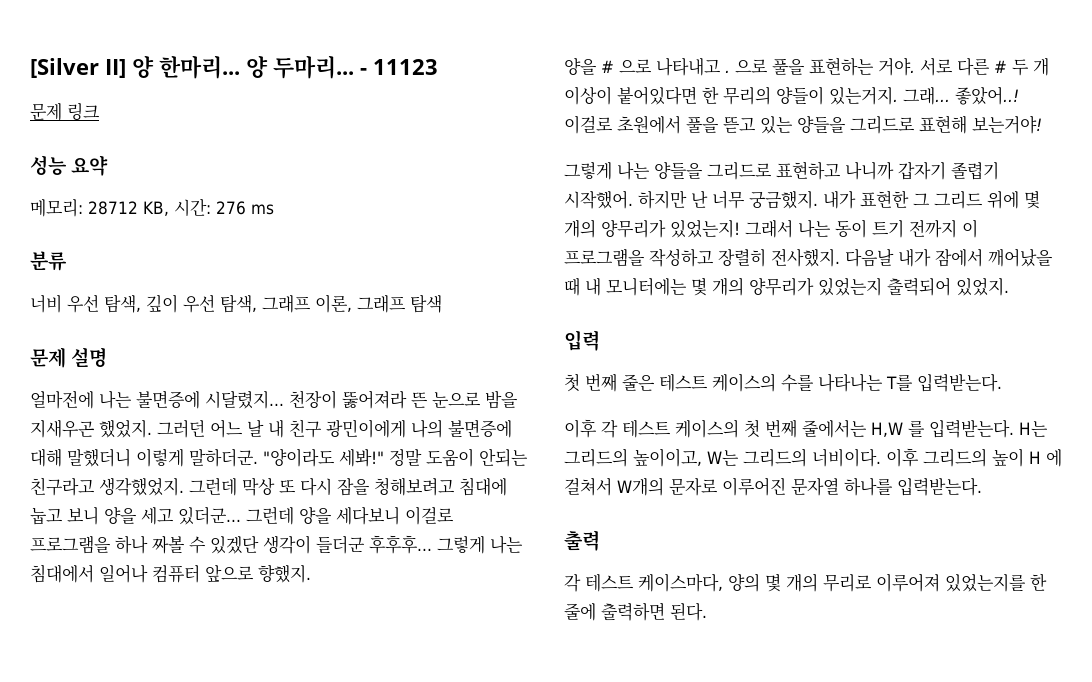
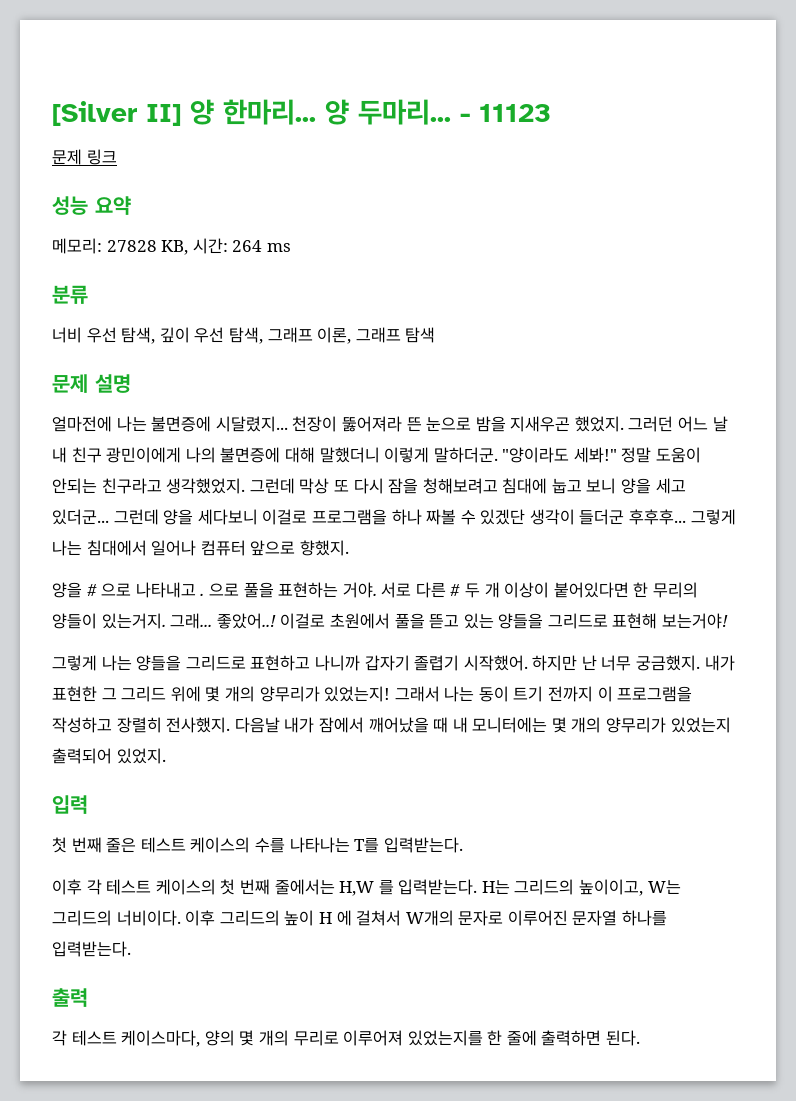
- 메모리: 28712 KB, 시간: 276 ms
+ 메모리: 27828 KB, 시간: 264 ms

